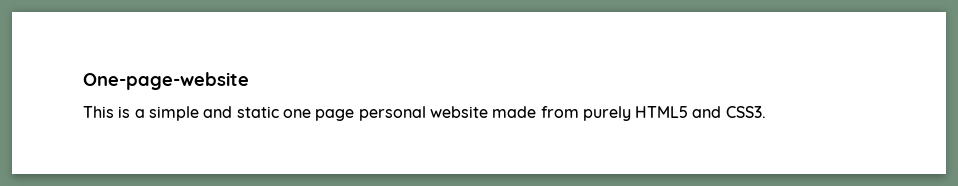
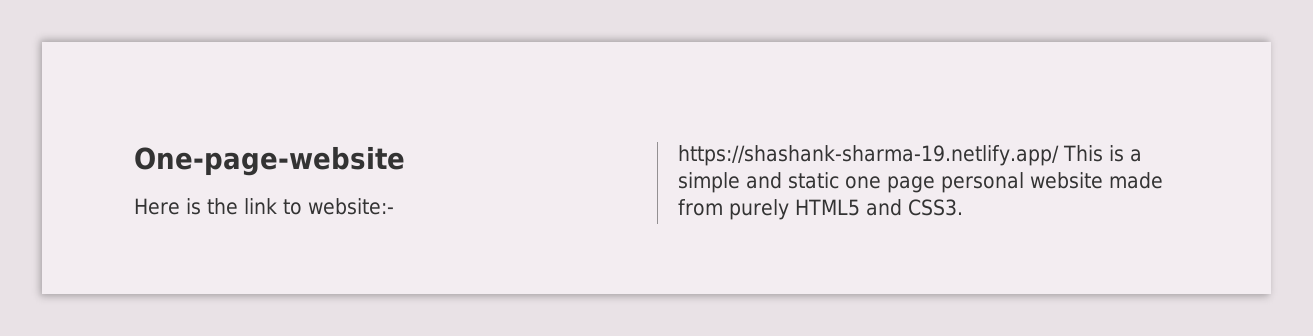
- This is a simple and static one page personal website made from purely HTML5 and CSS3.
+ Here is the link to website:- https://shashank-sharma-19.netlify.app/ This is a simple and static one page personal website made from purely HTML5 and CSS3.

